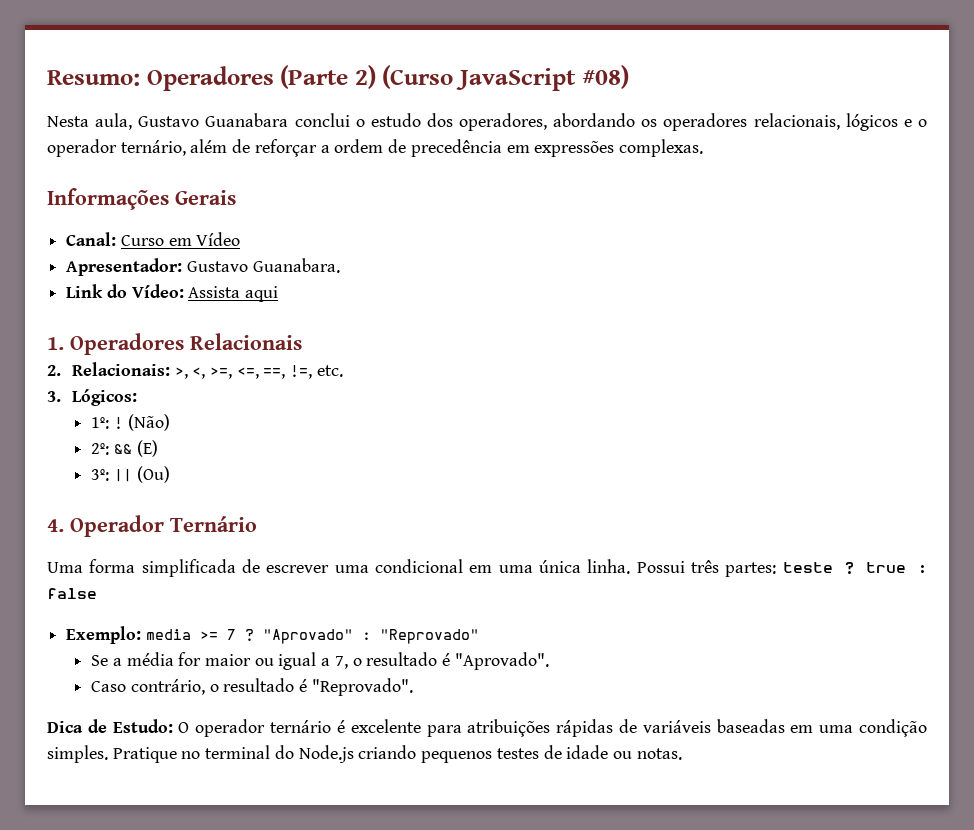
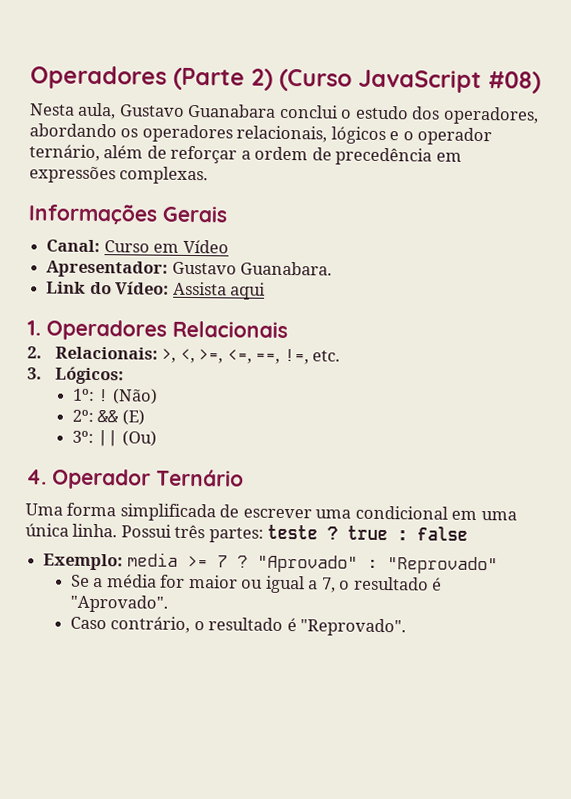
- Resumo: Operadores (Parte 2) (Curso JavaScript #08)
+ Operadores (Parte 2) (Curso JavaScript #08)
- Dica de Estudo: O operador ternário é excelente para atribuições rápidas de variáveis baseadas em uma condição simples. Pratique no terminal do Node.js criando pequenos testes de idade ou notas.

